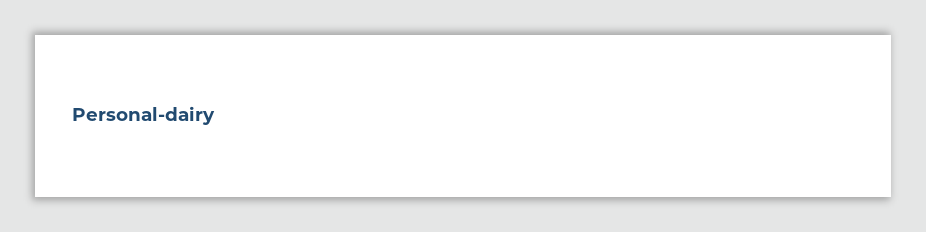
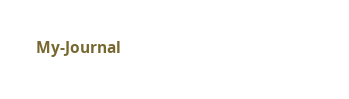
- Personal-dairy
+ My-Journal

